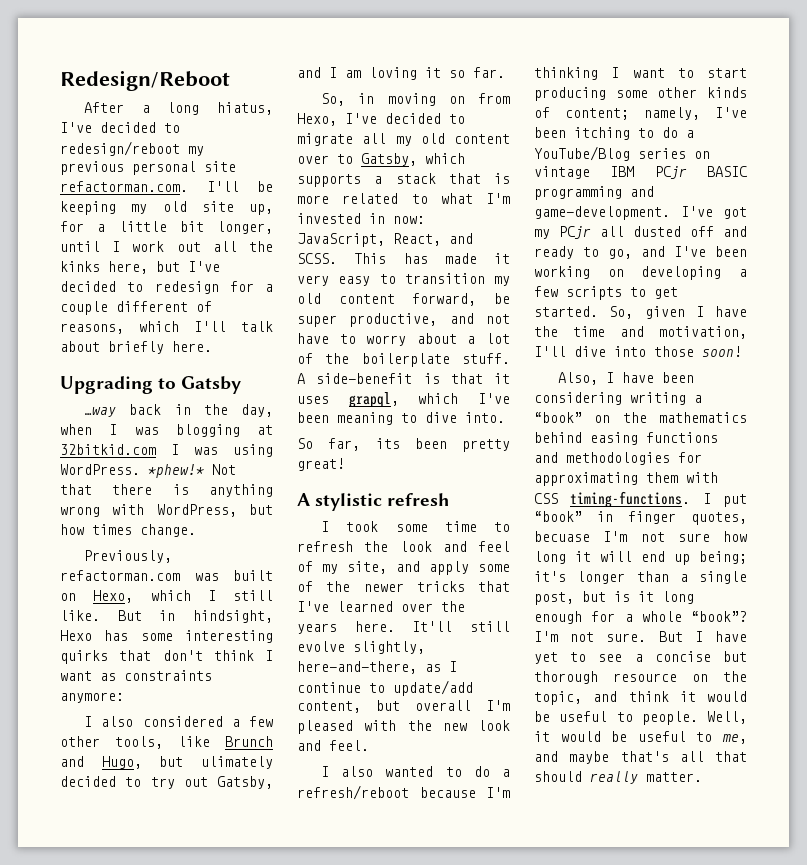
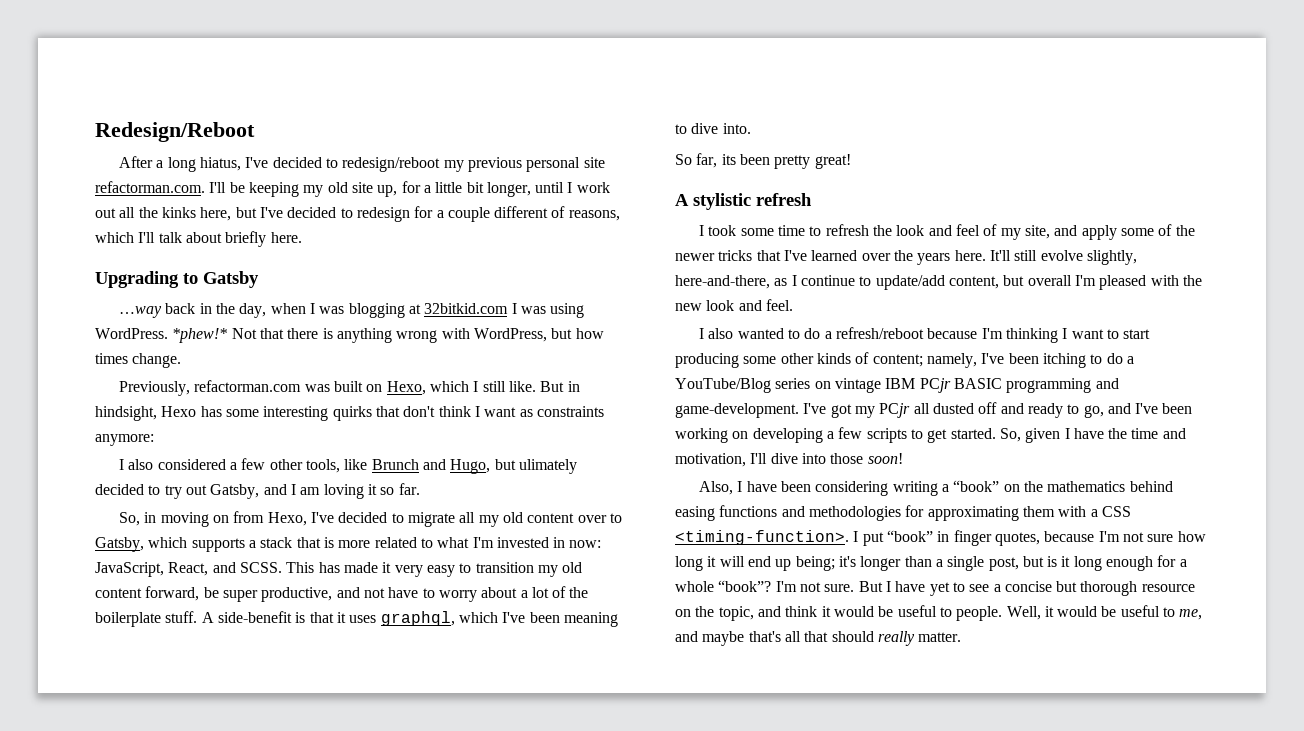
- A side-benefit is that it uses grapql, which I've been meaning to dive into.
+ A side-benefit is that it uses graphql, which I've been meaning to dive into.
- Also, I have been considering writing a “book” on the mathematics behind easing functions and methodologies for approximating them with CSS timing-functions.
+ Also, I have been considering writing a “book” on the mathematics behind easing functions and methodologies for approximating them with a CSS <timing-function>.
- I put “book” in finger quotes, becuase I'm not sure how long it will end up being; it's longer than a single post, but is it long enough for a whole “book”?
+ I put “book” in finger quotes, because I'm not sure how long it will end up being; it's longer than a single post, but is it long enough for a whole “book”?

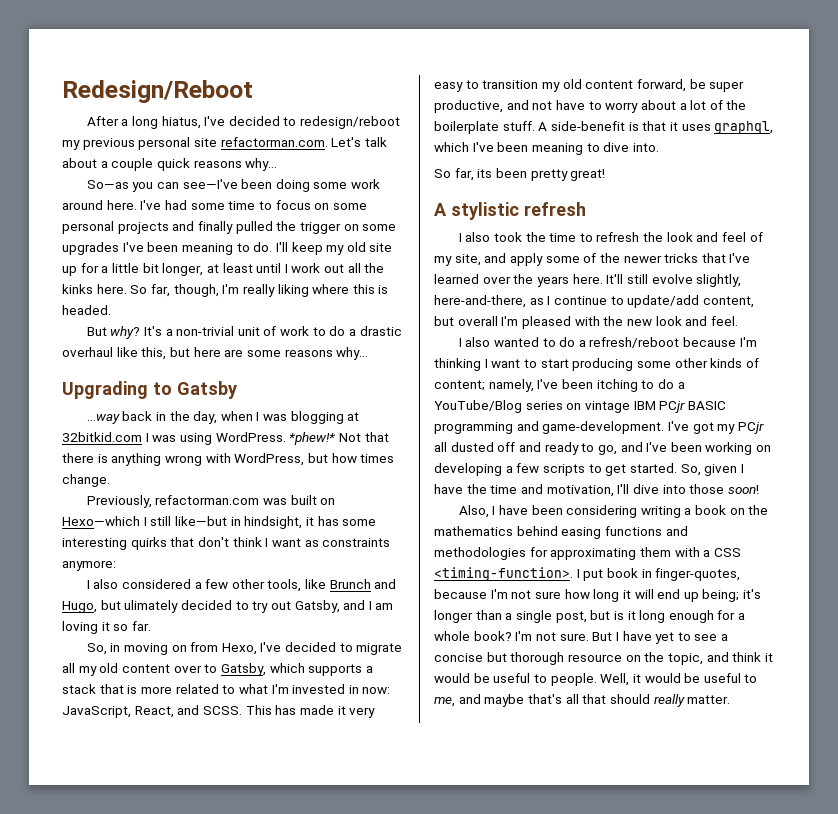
- After a long hiatus, I've decided to redesign/reboot my previous personal site refactorman.com. I'll be keeping my old site up, for a little bit longer, until I work out all the kinks here, but I've decided to redesign for a couple different of reasons, which I'll talk about briefly here.
+ After a long hiatus, I've decided to redesign/reboot my previous personal site refactorman.com. Let's talk about a couple quick reasons why…
+ So—as you can see—I've been doing some work around here. I've had some time to focus on some personal projects and finally pulled the trigger on some upgrades I've been meaning to do. I'll keep my old site up for a little bit longer, at least until I work out all the kinks here. So far, though, I'm really liking where this is headed.
+ But why? It's a non-trivial unit of work to do a drastic overhaul like this, but here are some reasons why…
- Previously, refactorman.com was built on Hexo, which I still like. But in hindsight, Hexo has some interesting quirks that don't think I want as constraints anymore:
+ Previously, refactorman.com was built on Hexo—which I still like—but in hindsight, it has some interesting quirks that don't think I want as constraints anymore:
- I took some time to refresh the look and feel of my site, and apply some of the newer tricks that I've learned over the years here.
+ I also took the time to refresh the look and feel of my site, and apply some of the newer tricks that I've learned over the years here.
- Also, I have been considering writing a “book” on the mathematics behind easing functions and methodologies for approximating them with a CSS <timing-function>.
+ Also, I have been considering writing a book on the mathematics behind easing functions and methodologies for approximating them with a CSS <timing-function>.
- I put “book” in finger quotes, because I'm not sure how long it will end up being; it's longer than a single post, but is it long enough for a whole “book”?
+ I put book in finger-quotes, because I'm not sure how long it will end up being; it's longer than a single post, but is it long enough for a whole book?

